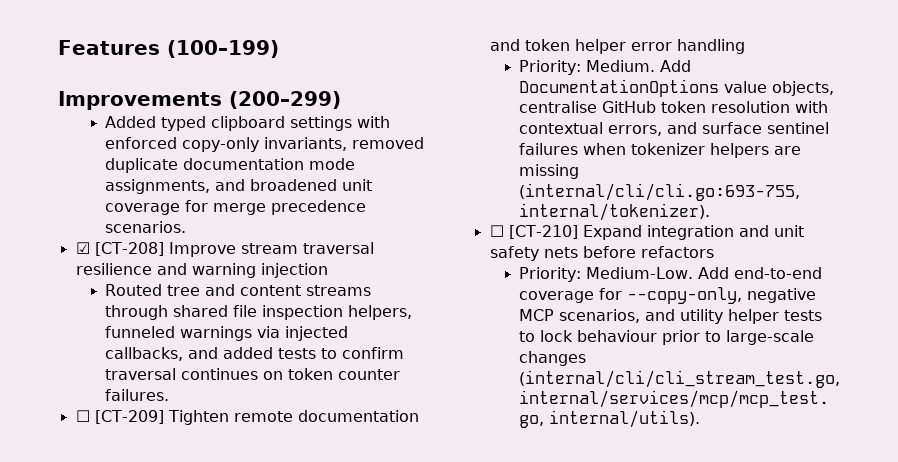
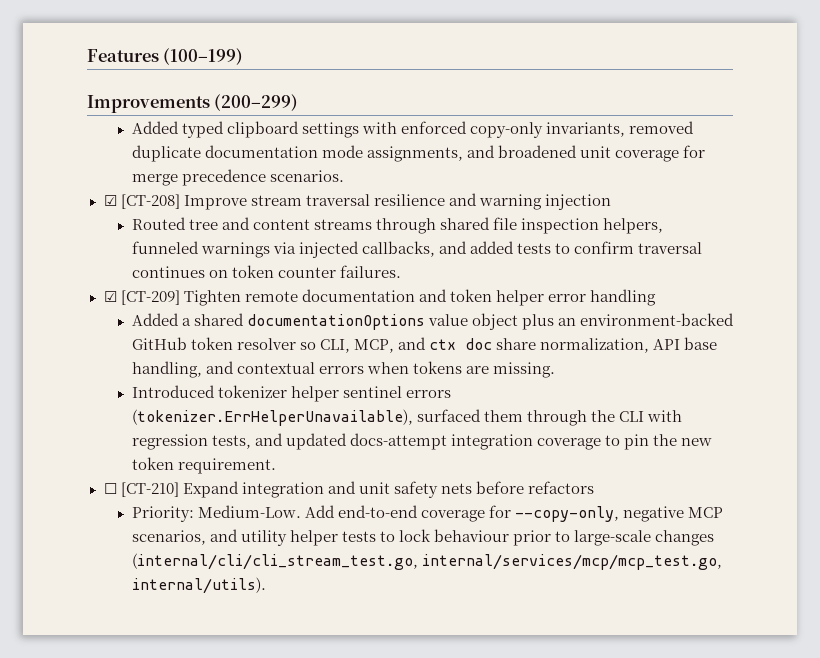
- ☐ [CT-209] Tighten remote documentation and token helper error handling
+ ☑ [CT-209] Tighten remote documentation and token helper error handling
- Priority: Medium. Add DocumentationOptions value objects, centralise GitHub token resolution with contextual errors, and surface sentinel failures when tokenizer helpers are missing (internal/cli/cli.go:693-755, internal/tokenizer).
+ Added a shared documentationOptions value object plus an environment-backed GitHub token resolver so CLI, MCP, and ctx doc share normalization, API base handling, and contextual errors when tokens are missing.
+ Introduced tokenizer helper sentinel errors (tokenizer.ErrHelperUnavailable), surfaced them through the CLI with regression tests, and updated docs-attempt integration coverage to pin the new token requirement.

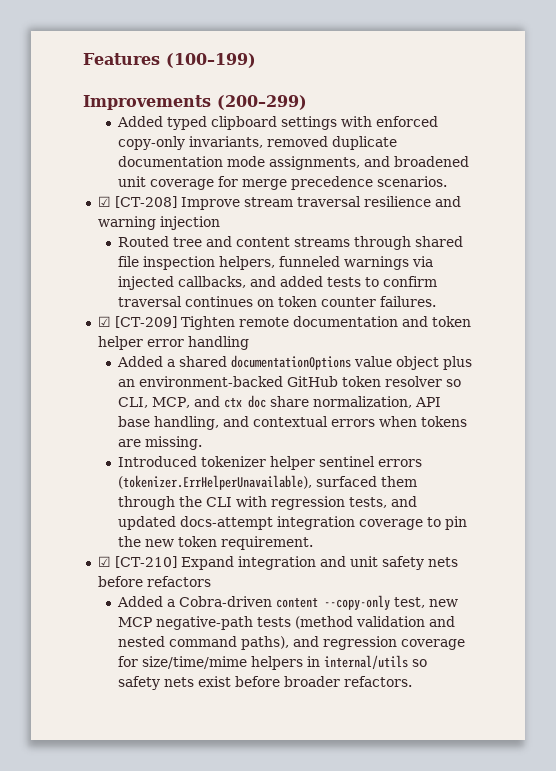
- ☐ [CT-210] Expand integration and unit safety nets before refactors
+ ☑ [CT-210] Expand integration and unit safety nets before refactors
- Priority: Medium-Low. Add end-to-end coverage for --copy-only, negative MCP scenarios, and utility helper tests to lock behaviour prior to large-scale changes (internal/cli/cli_stream_test.go, internal/services/mcp/mcp_test.go, internal/utils).
+ Added a Cobra-driven content --copy-only test, new MCP negative-path tests (method validation and nested command paths), and regression coverage for size/time/mime helpers in internal/utils so safety nets exist before broader refactors.

